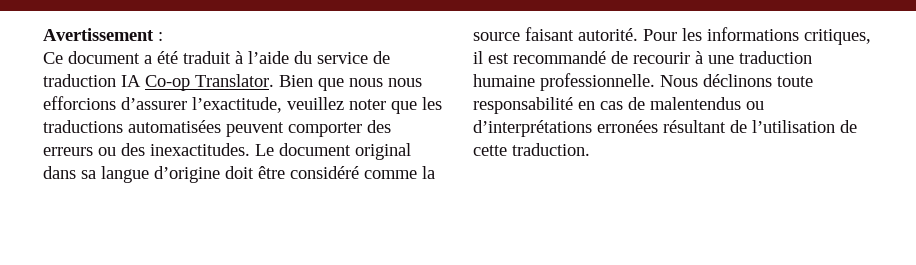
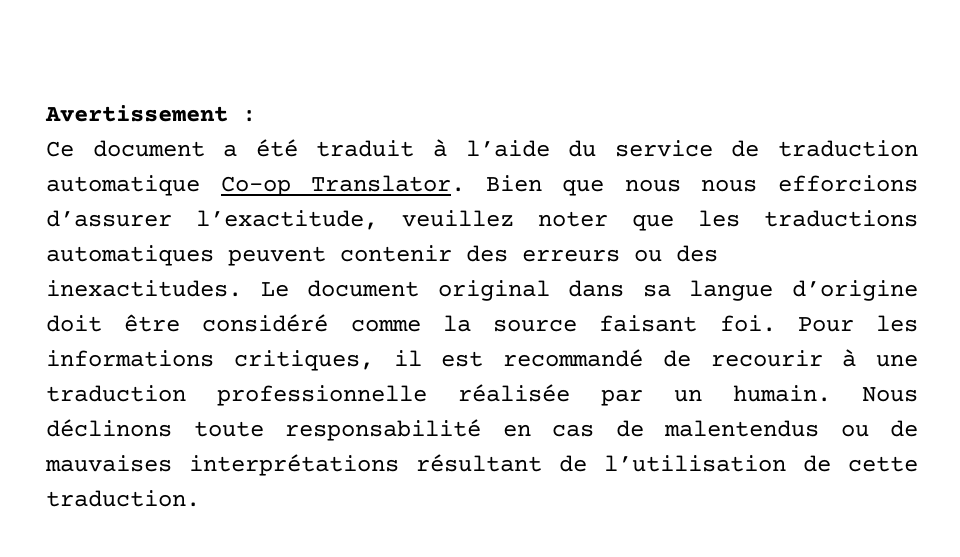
- Ce document a été traduit à l’aide du service de traduction IA Co-op Translator.
+ Ce document a été traduit à l’aide du service de traduction automatique Co-op Translator.
- Bien que nous nous efforcions d’assurer l’exactitude, veuillez noter que les traductions automatisées peuvent comporter des erreurs ou des inexactitudes.
+ Bien que nous nous efforcions d’assurer l’exactitude, veuillez noter que les traductions automatiques peuvent contenir des erreurs ou des inexactitudes.
- Le document original dans sa langue d’origine doit être considéré comme la source faisant autorité.
+ Le document original dans sa langue d’origine doit être considéré comme la source faisant foi.
- Pour les informations critiques, il est recommandé de recourir à une traduction humaine professionnelle.
+ Pour les informations critiques, il est recommandé de recourir à une traduction professionnelle réalisée par un humain.
- Nous déclinons toute responsabilité en cas de malentendus ou d’interprétations erronées résultant de l’utilisation de cette traduction.
+ Nous déclinons toute responsabilité en cas de malentendus ou de mauvaises interprétations résultant de l’utilisation de cette traduction.

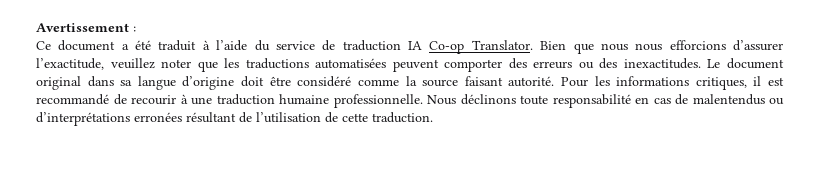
- Ce document a été traduit à l’aide du service de traduction automatique Co-op Translator.
+ Ce document a été traduit à l’aide du service de traduction IA Co-op Translator.
- Bien que nous nous efforcions d’assurer l’exactitude, veuillez noter que les traductions automatiques peuvent contenir des erreurs ou des inexactitudes.
+ Bien que nous nous efforcions d’assurer l’exactitude, veuillez noter que les traductions automatisées peuvent comporter des erreurs ou des inexactitudes.
- Le document original dans sa langue d’origine doit être considéré comme la source faisant foi.
+ Le document original dans sa langue d’origine doit être considéré comme la source faisant autorité.
- Pour les informations critiques, il est recommandé de recourir à une traduction professionnelle réalisée par un humain.
+ Pour les informations critiques, il est recommandé de recourir à une traduction humaine professionnelle.
- Nous déclinons toute responsabilité en cas de malentendus ou de mauvaises interprétations résultant de l’utilisation de cette traduction.
+ Nous déclinons toute responsabilité en cas de malentendus ou d’interprétations erronées résultant de l’utilisation de cette traduction.

